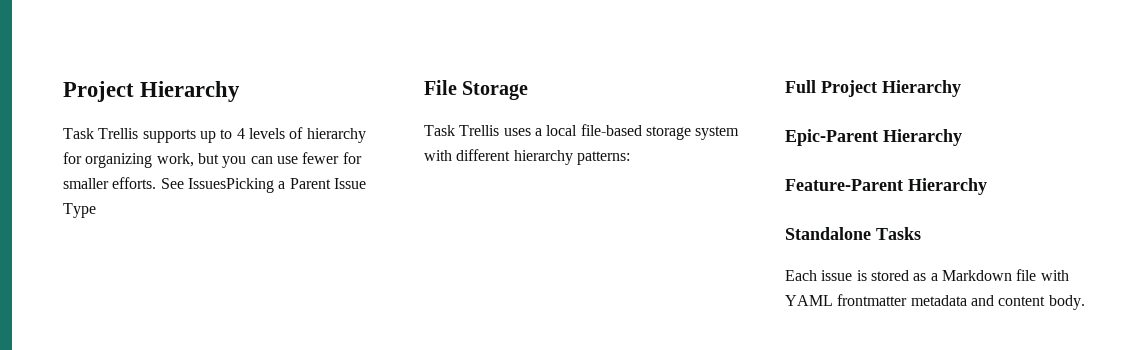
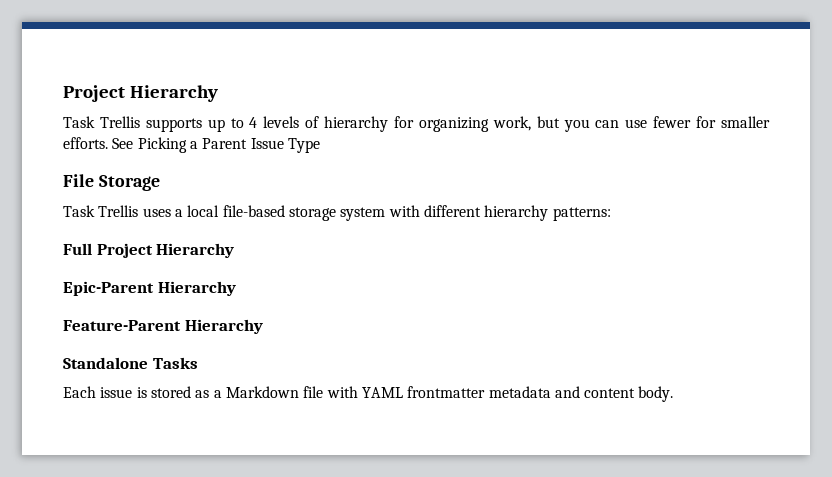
- See IssuesPicking a Parent Issue Type
+ See Picking a Parent Issue Type

